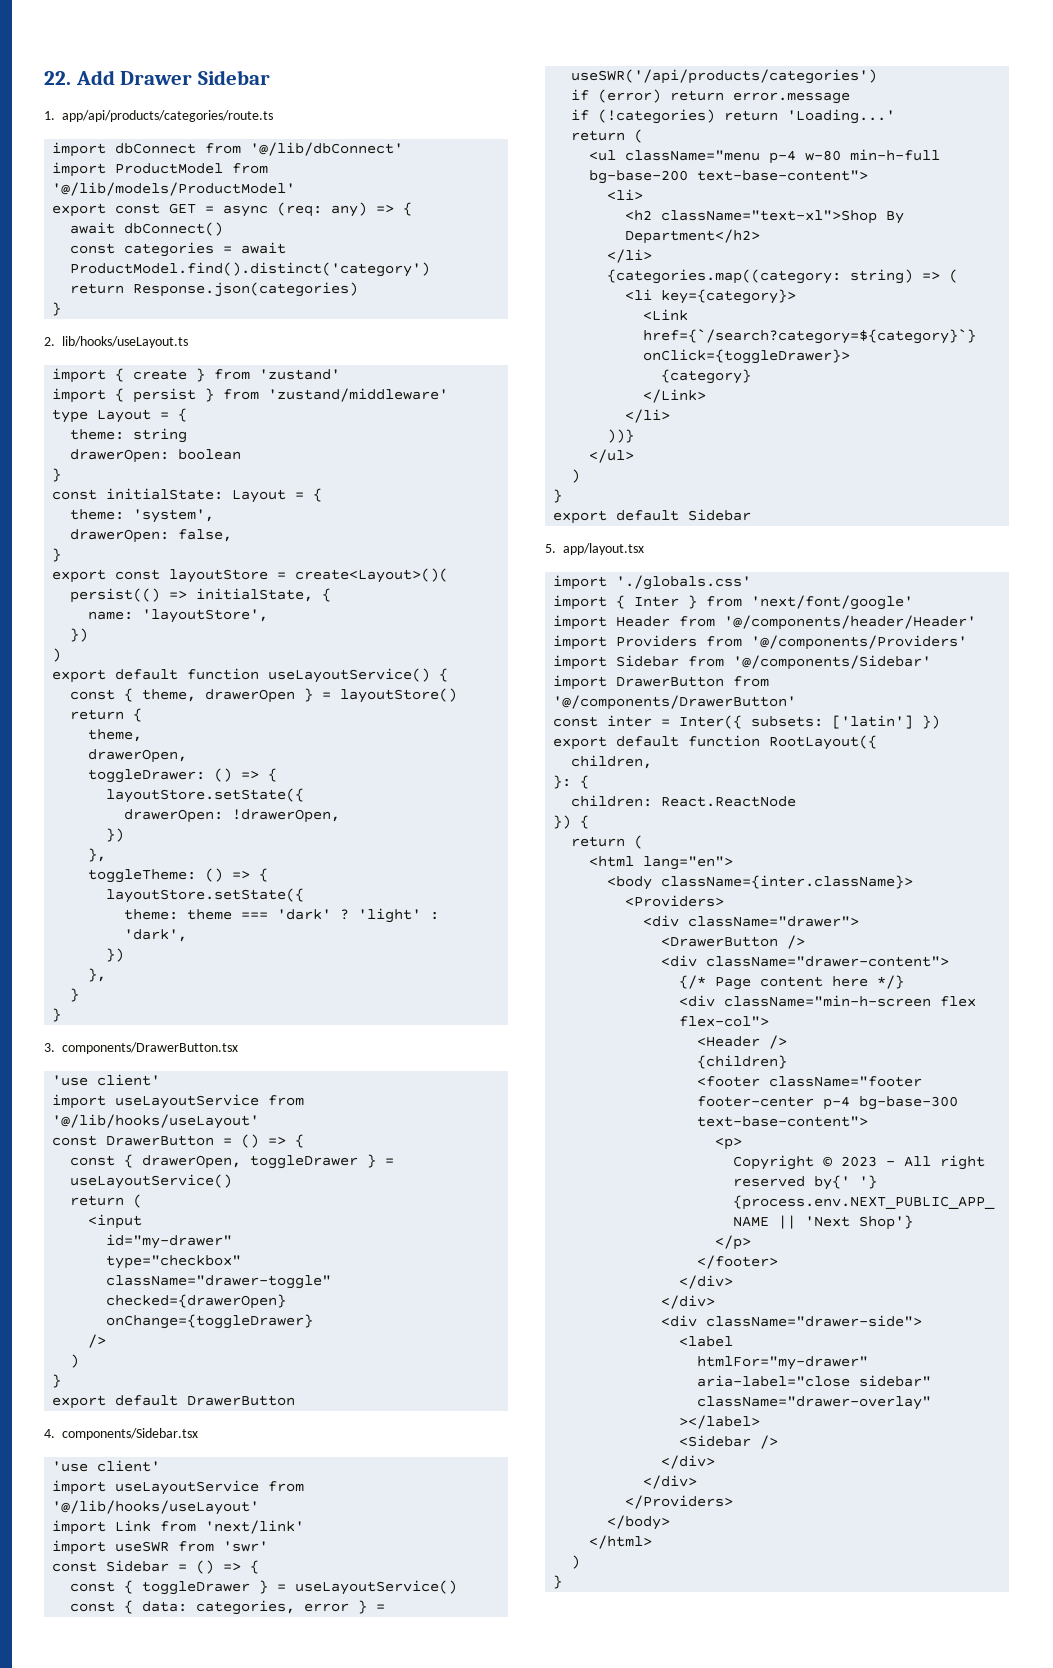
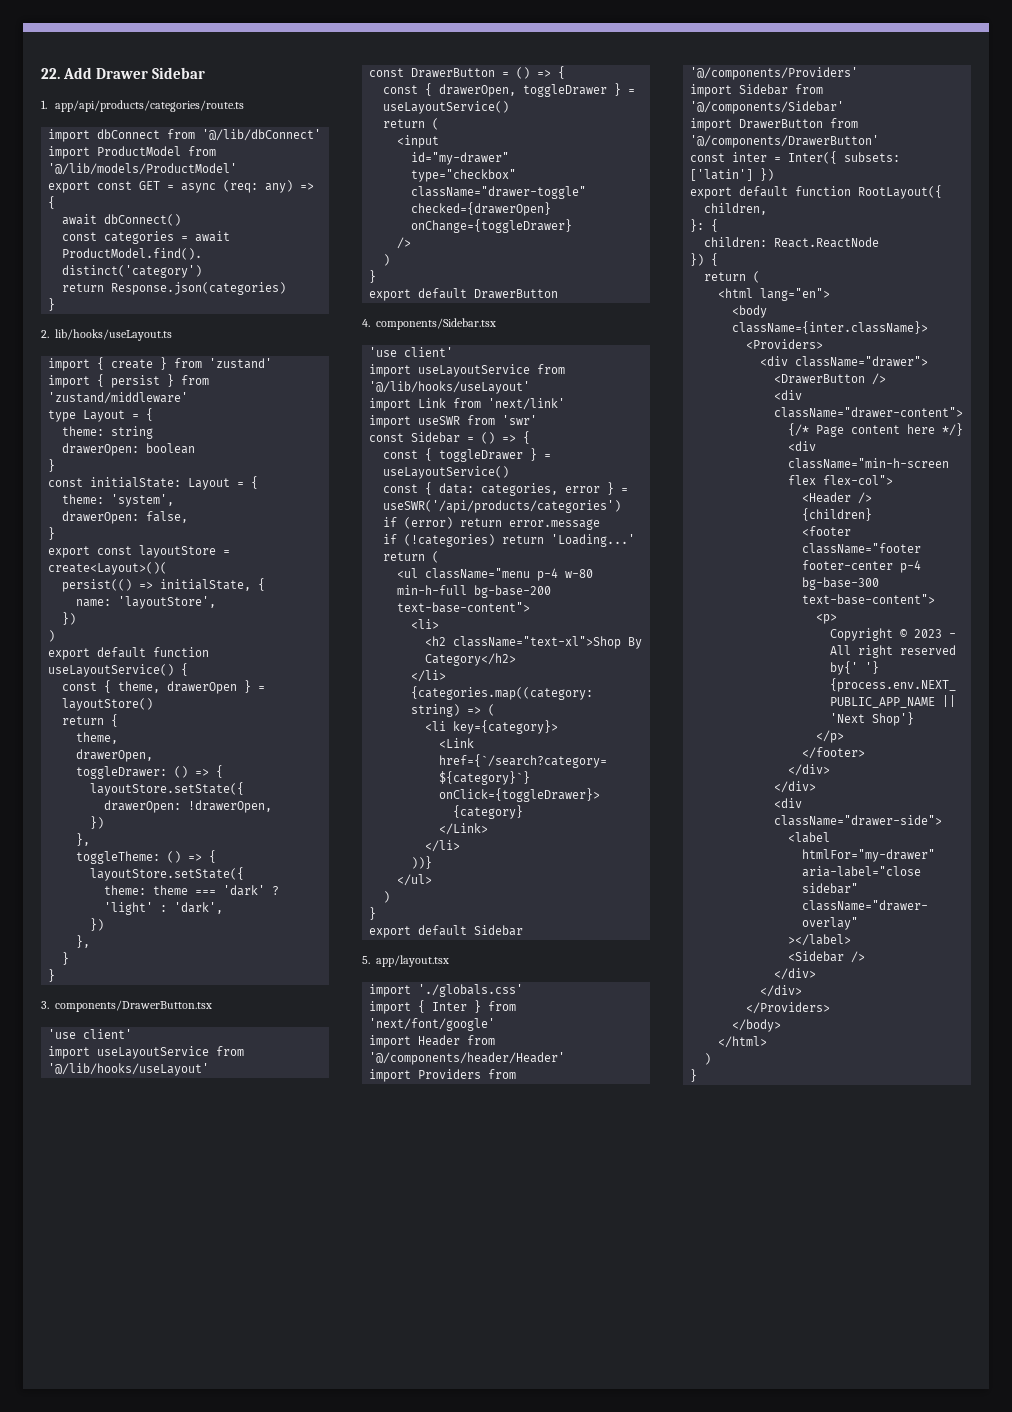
- <h2 className="text-xl">Shop By Department</h2>
+ <h2 className="text-xl">Shop By Category</h2>

